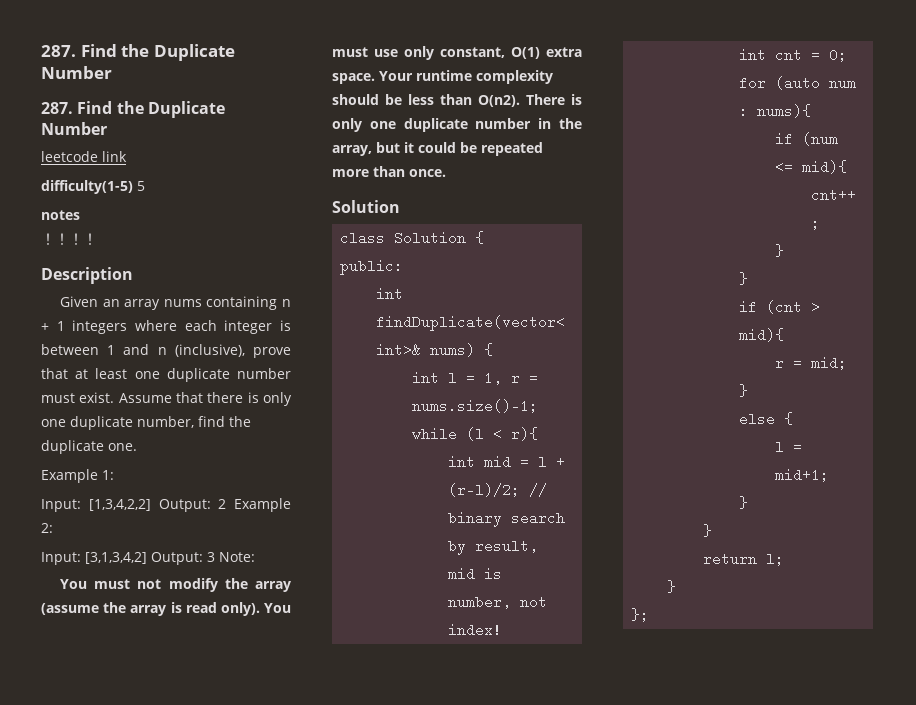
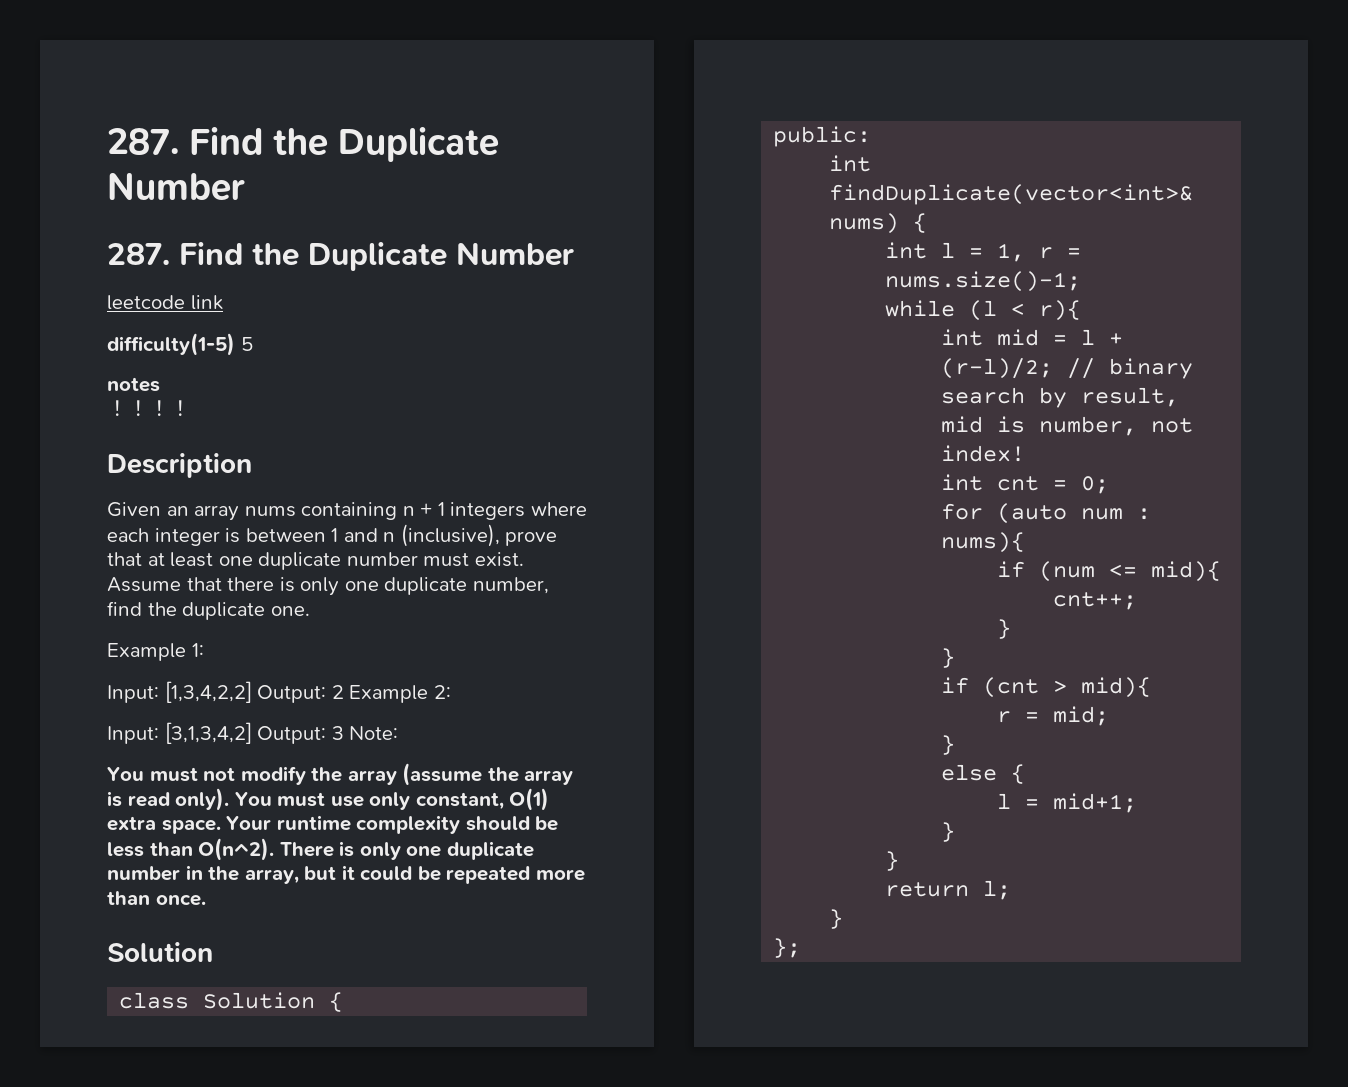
- Your runtime complexity should be less than O(n2).
+ Your runtime complexity should be less than O(n^2).

